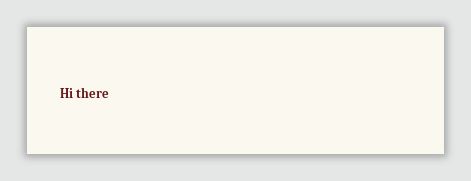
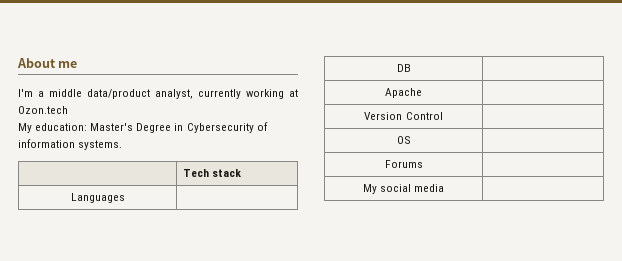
- Hi there
+ About me
+ I'm a middle data/product analyst, currently working at Ozon.tech
+ My education: Master's Degree in Cybersecurity of information systems.
+ | Tech stack
+ Languages |
+ DB |
+ Apache |
+ Version Control |
+ OS |
+ Forums |
+ My social media |

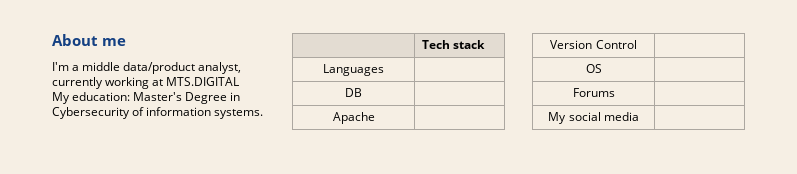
- I'm a middle data/product analyst, currently working at Ozon.tech
+ I'm a middle data/product analyst, currently working at MTS.DIGITAL

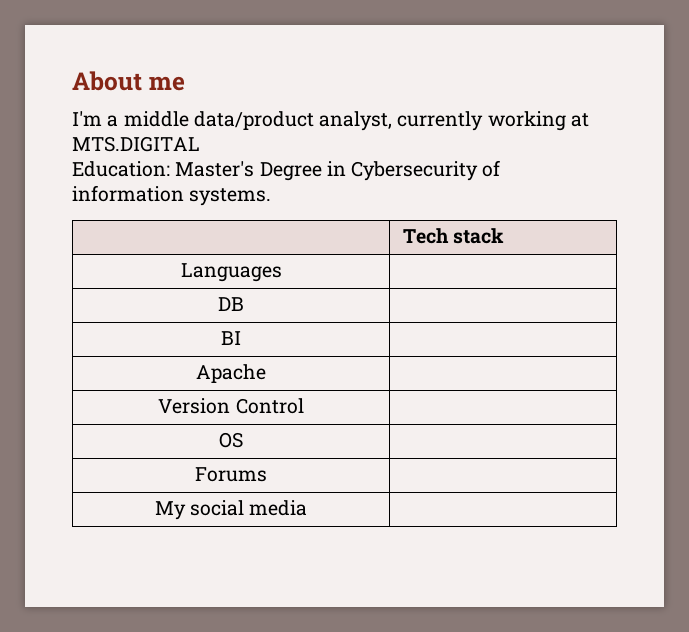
- My education: Master's Degree in Cybersecurity of information systems.
+ Education: Master's Degree in Cybersecurity of information systems.
+ BI |

